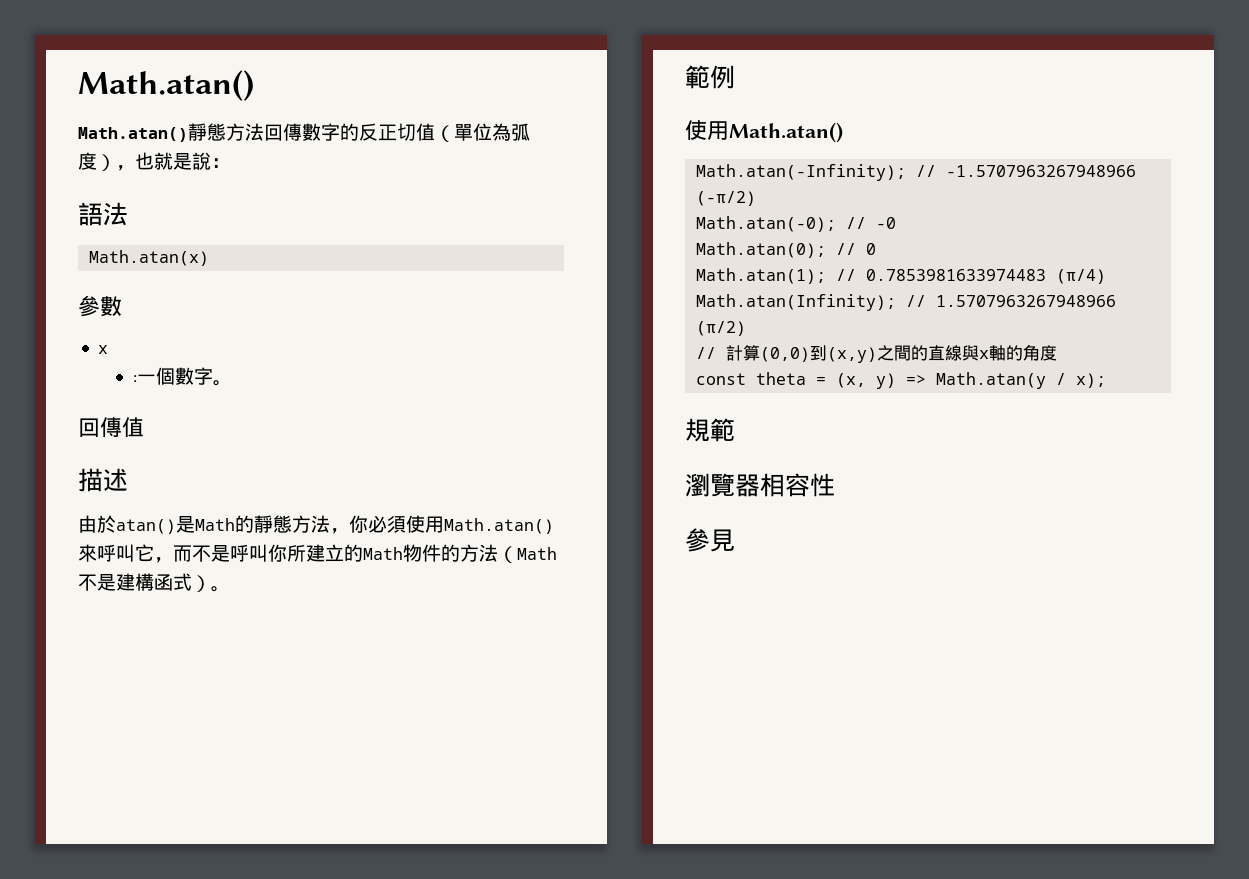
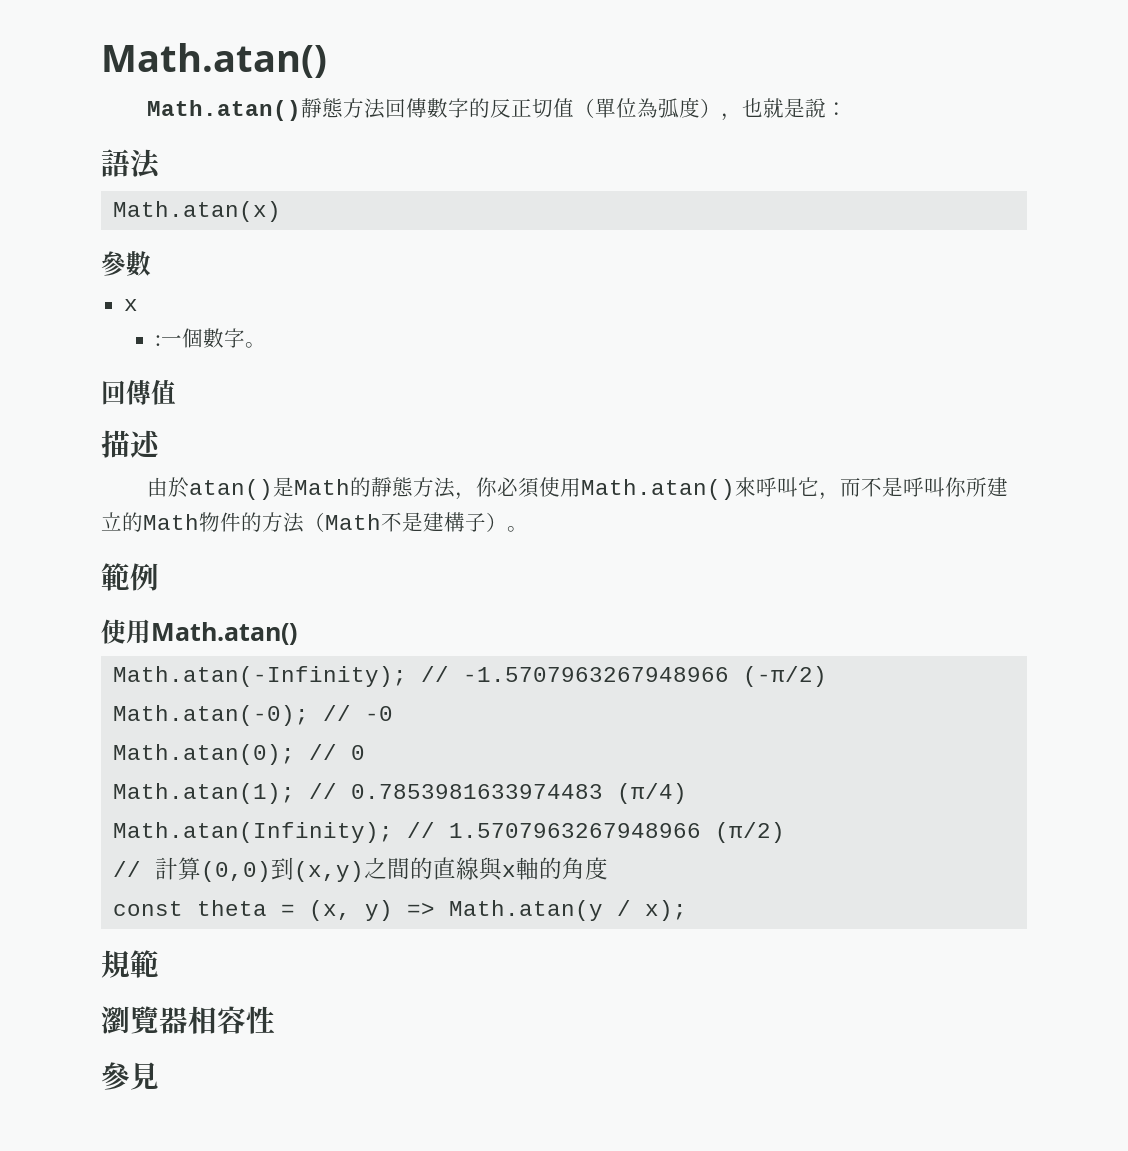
- 由於atan()是Math的靜態方法，你必須使用Math.atan()來呼叫它，而不是呼叫你所建立的Math物件的方法（Math不是建構函式）。
+ 由於atan()是Math的靜態方法，你必須使用Math.atan()來呼叫它，而不是呼叫你所建立的Math物件的方法（Math不是建構子）。

